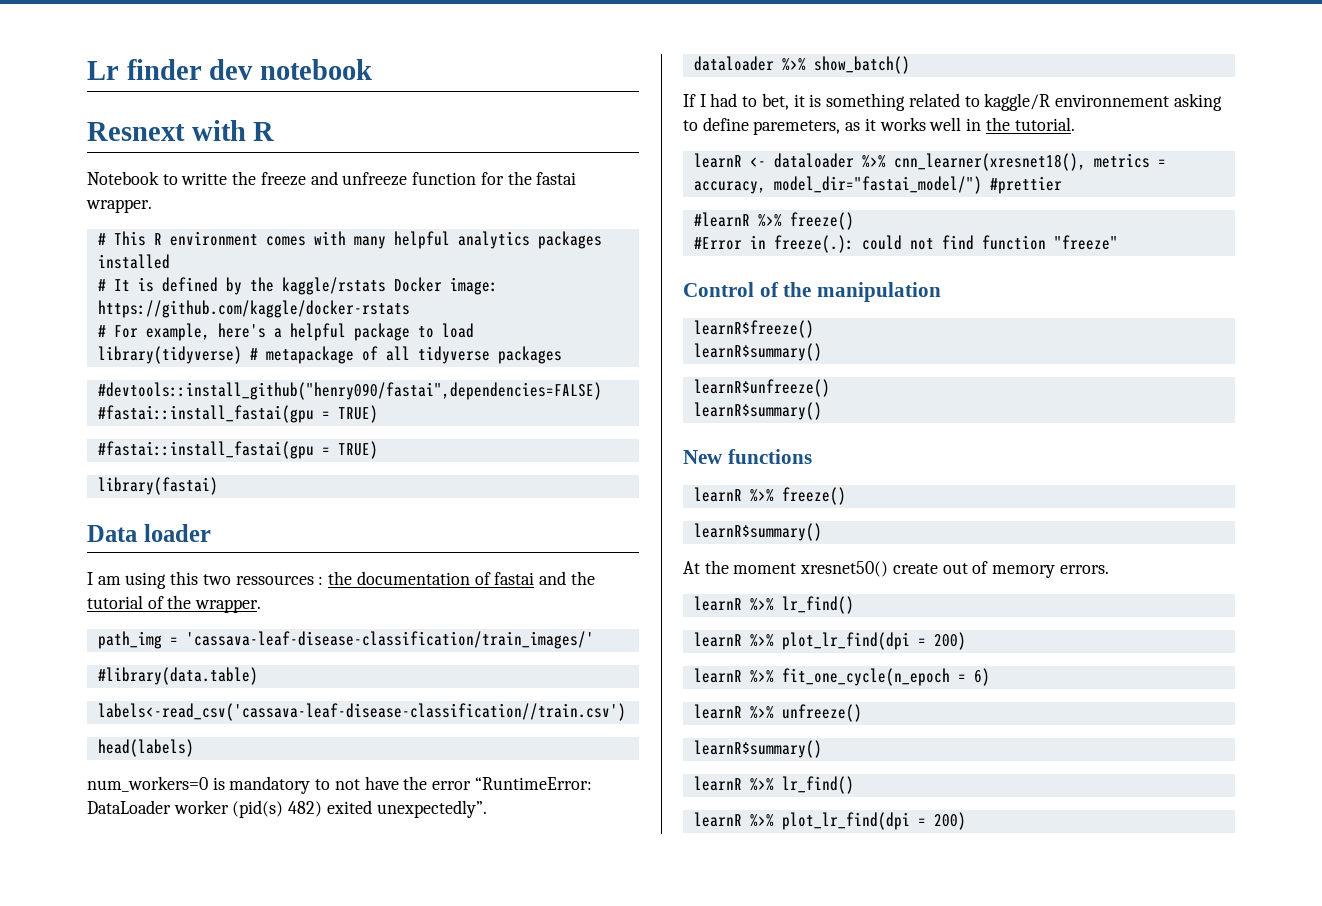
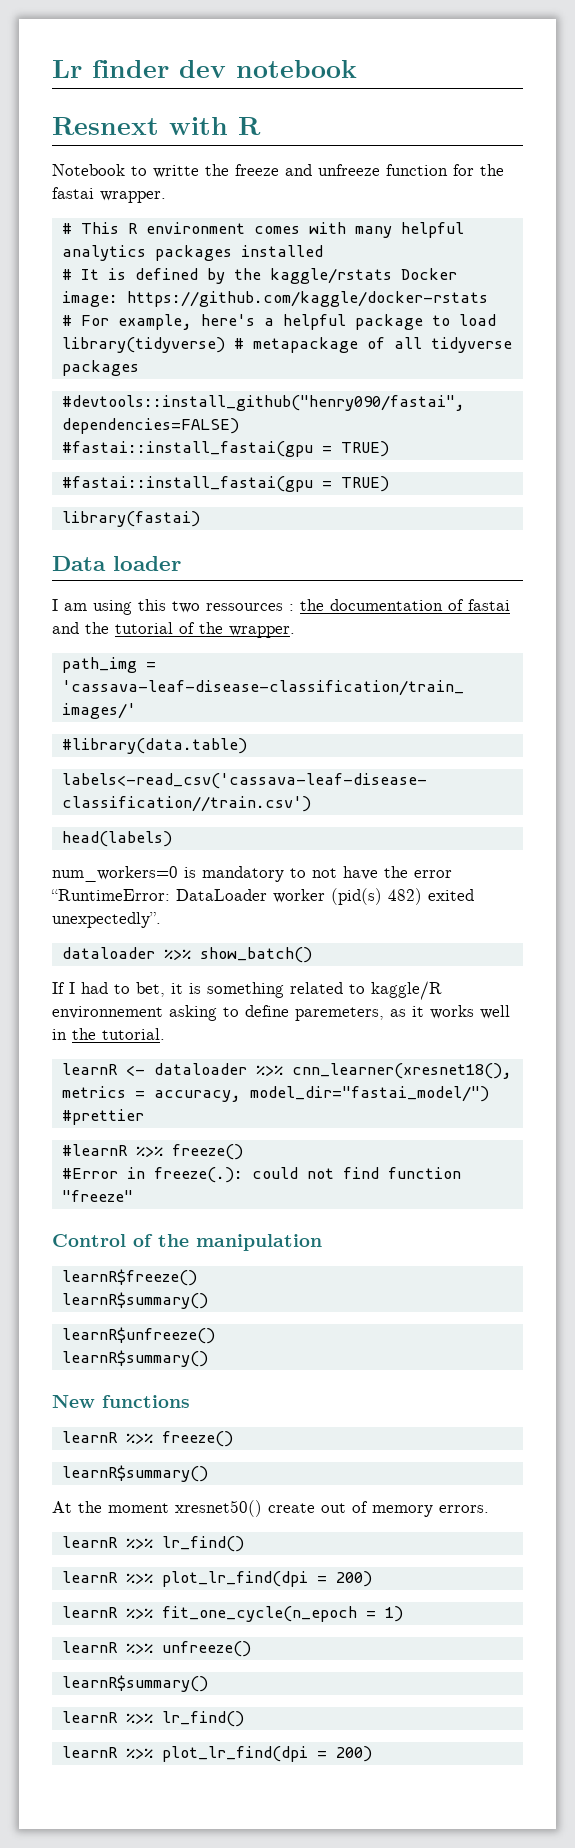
- learnR %>% fit_one_cycle(n_epoch = 6)
+ learnR %>% fit_one_cycle(n_epoch = 1)

